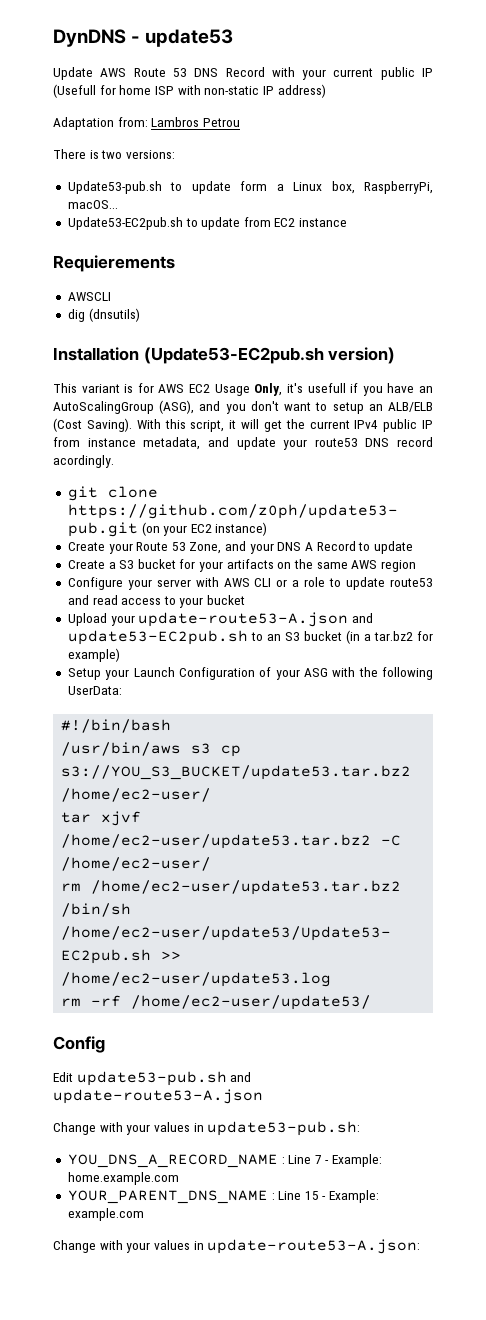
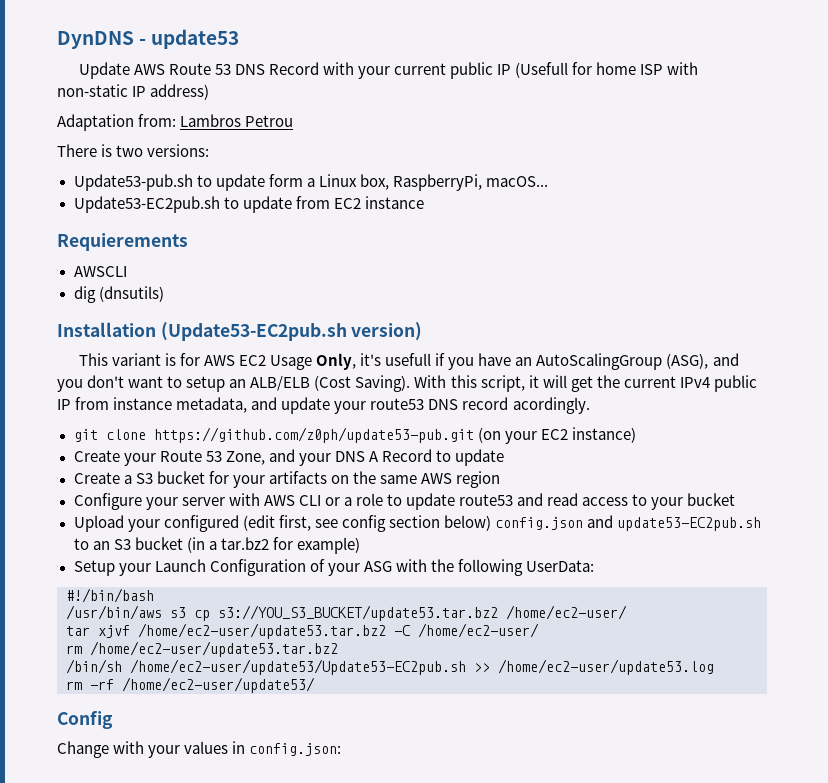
- Upload your update-route53-A.json and update53-EC2pub.sh to an S3 bucket (in a tar.bz2 for example)
+ Upload your configured (edit first, see config section below) config.json and update53-EC2pub.sh to an S3 bucket (in a tar.bz2 for example)
- Edit update53-pub.sh and update-route53-A.json
- Change with your values in update53-pub.sh:
- YOU_DNS_A_RECORD_NAME : Line 7 - Example: home.example.com
- YOUR_PARENT_DNS_NAME : Line 15 - Example: example.com
- Change with your values in update-route53-A.json:
+ Change with your values in config.json:

